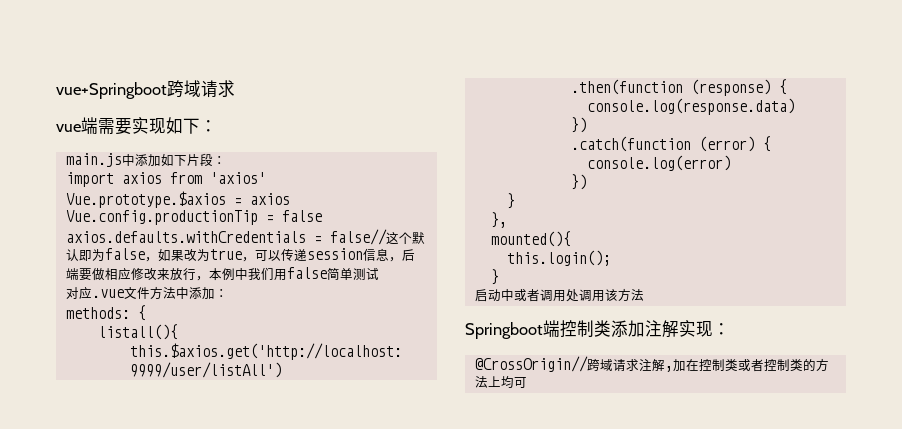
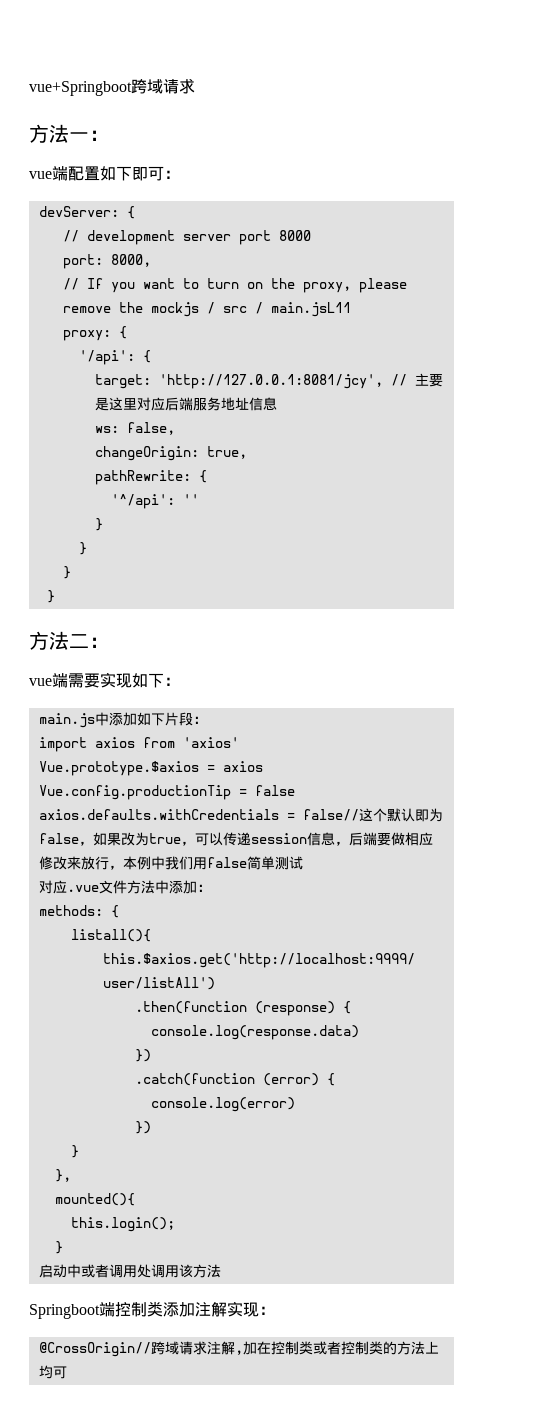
+ 方法一：
+ vue端配置如下即可：
+ devServer: {
+ // development server port 8000
+ port: 8000,
+ // If you want to turn on the proxy, please remove the mockjs / src / main.jsL11
+ proxy: {
+ '/api': {
+ target: 'http://127.0.0.1:8081/jcy', // 主要是这里对应后端服务地址信息
+ ws: false,
+ changeOrigin: true,
+ pathRewrite: {
+ '^/api': ''
+ }
+ }
+ }
+ }
+ 方法二：

